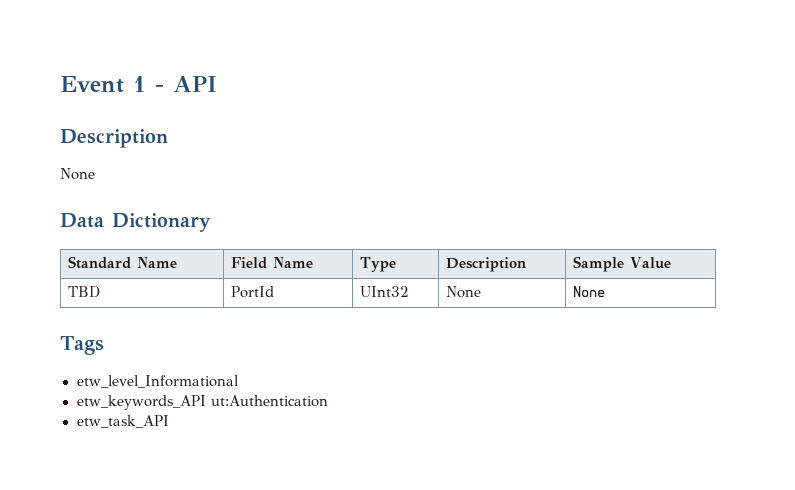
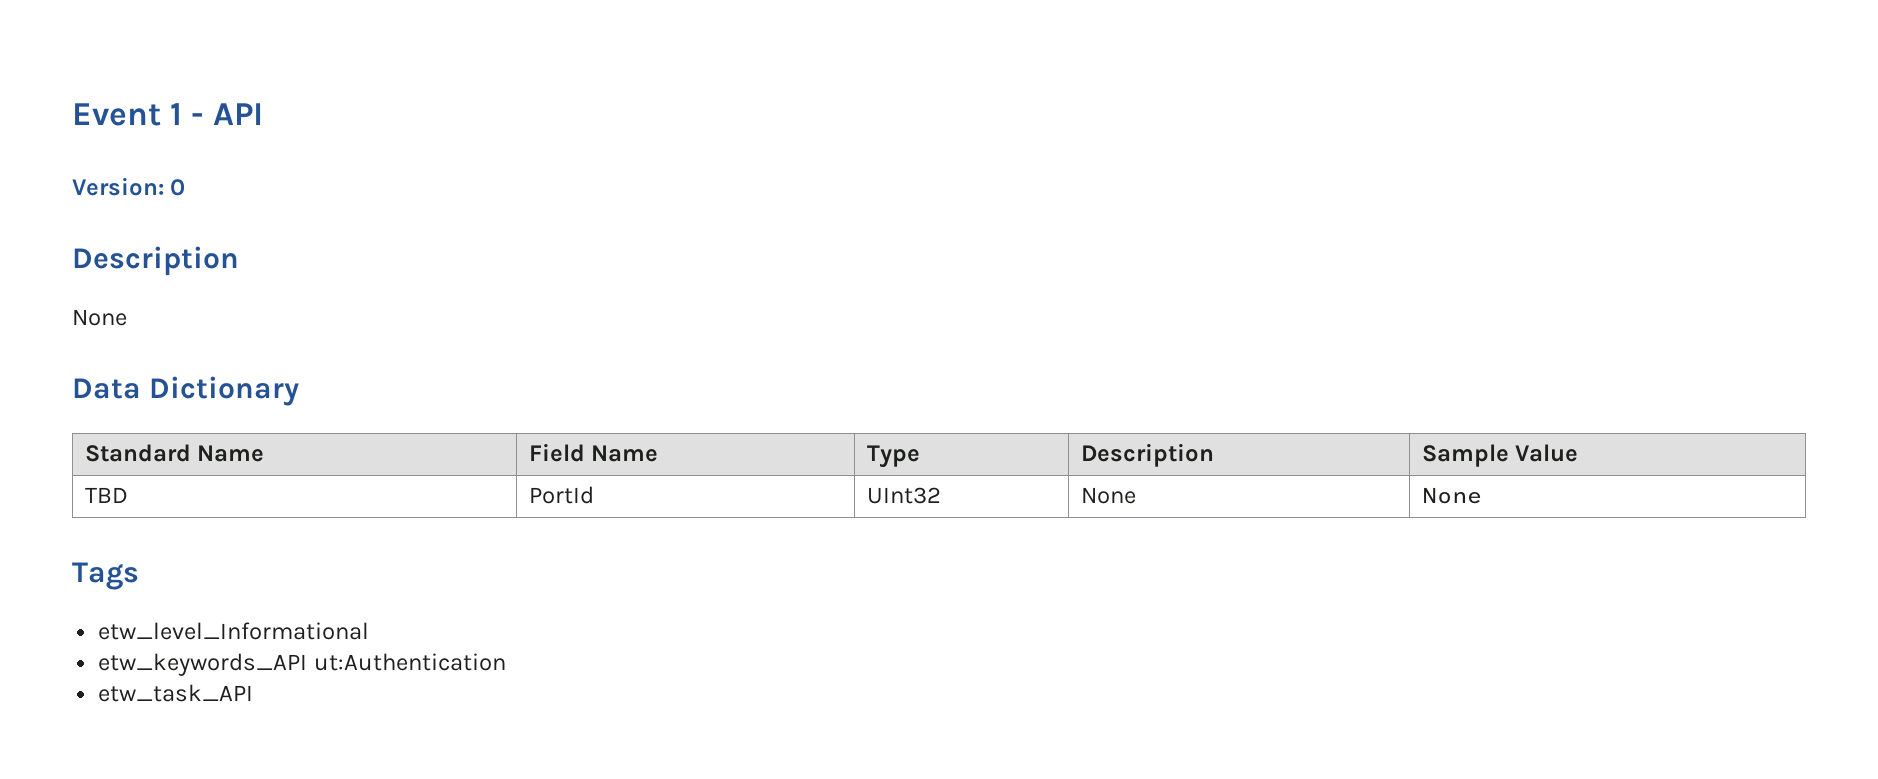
+ Version: 0

